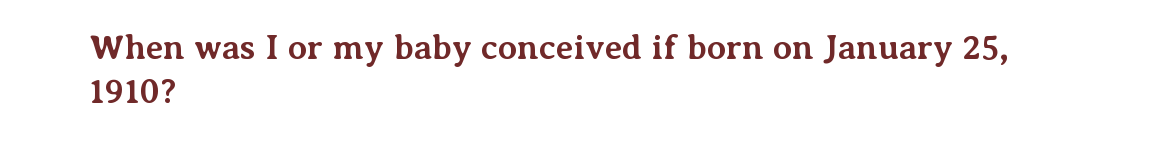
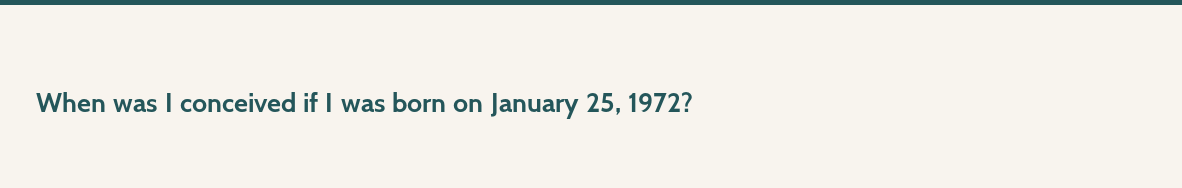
- When was I or my baby conceived if born on January 25, 1910?
+ When was I conceived if I was born on January 25, 1972?

